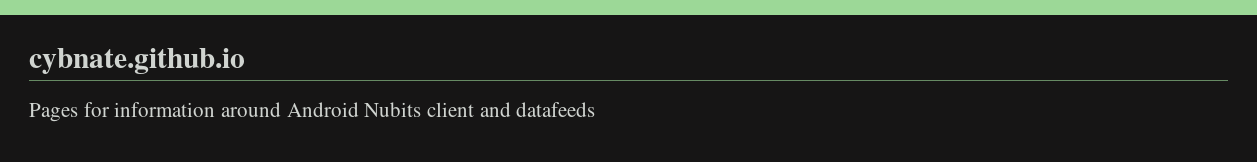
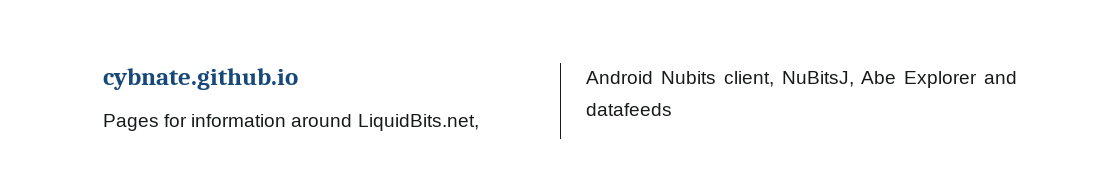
- Pages for information around Android Nubits client and datafeeds
+ Pages for information around LiquidBits.net, Android Nubits client, NuBitsJ, Abe Explorer and datafeeds

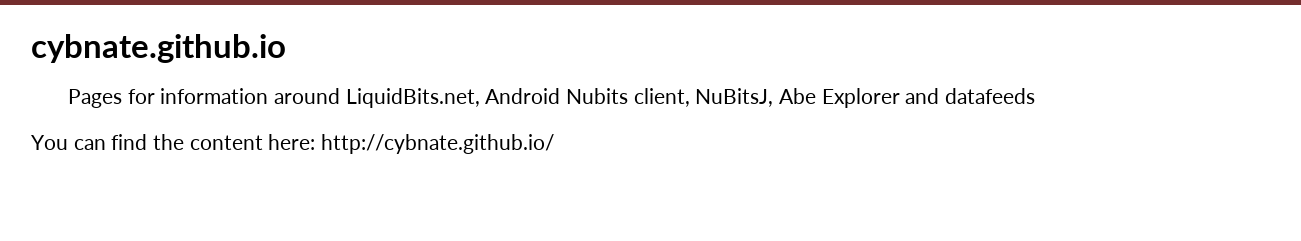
+ You can find the content here: http://cybnate.github.io/

